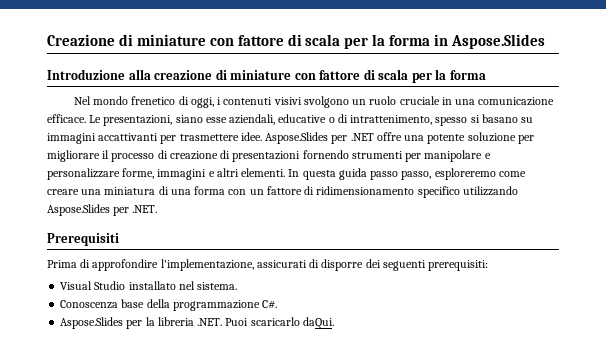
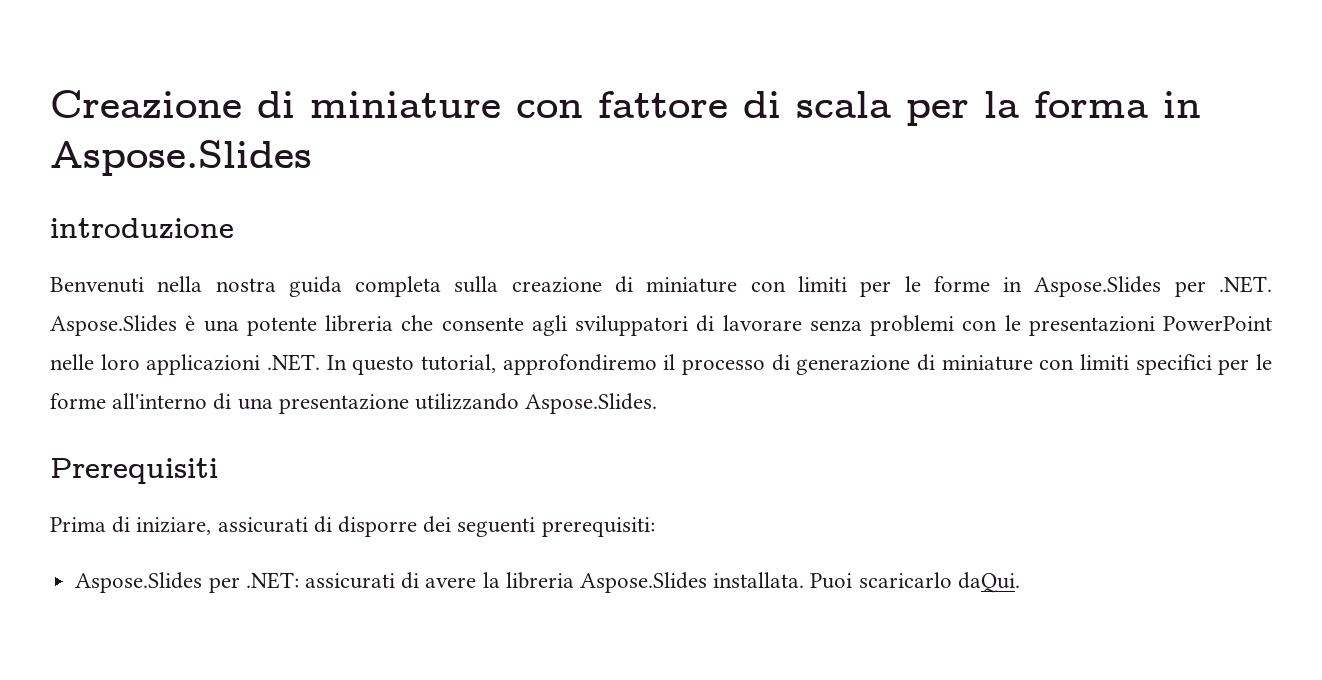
- Introduzione alla creazione di miniature con fattore di scala per la forma
- Nel mondo frenetico di oggi, i contenuti visivi svolgono un ruolo cruciale in una comunicazione efficace. Le presentazioni, siano esse aziendali, educative o di intrattenimento, spesso si basano su immagini accattivanti per trasmettere idee. Aspose.Slides per .NET offre una potente soluzione per migliorare il processo di creazione di presentazioni fornendo strumenti per manipolare e personalizzare forme, immagini e altri elementi. In questa guida passo passo, esploreremo come creare una miniatura di una forma con un fattore di ridimensionamento specifico utilizzando Aspose.Slides per .NET.
+ introduzione
+ Benvenuti nella nostra guida completa sulla creazione di miniature con limiti per le forme in Aspose.Slides per .NET. Aspose.Slides è una potente libreria che consente agli sviluppatori di lavorare senza problemi con le presentazioni PowerPoint nelle loro applicazioni .NET. In questo tutorial, approfondiremo il processo di generazione di miniature con limiti specifici per le forme all'interno di una presentazione utilizzando Aspose.Slides.
- Prima di approfondire l'implementazione, assicurati di disporre dei seguenti prerequisiti:
+ Prima di iniziare, assicurati di disporre dei seguenti prerequisiti:
- Visual Studio installato nel sistema.
- Conoscenza base della programmazione C#.
- Aspose.Slides per la libreria .NET. Puoi scaricarlo daQui.
+ Aspose.Slides per .NET: assicurati di avere la libreria Aspose.Slides installata. Puoi scaricarlo daQui.

